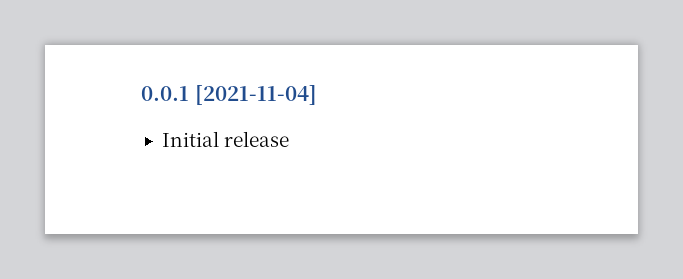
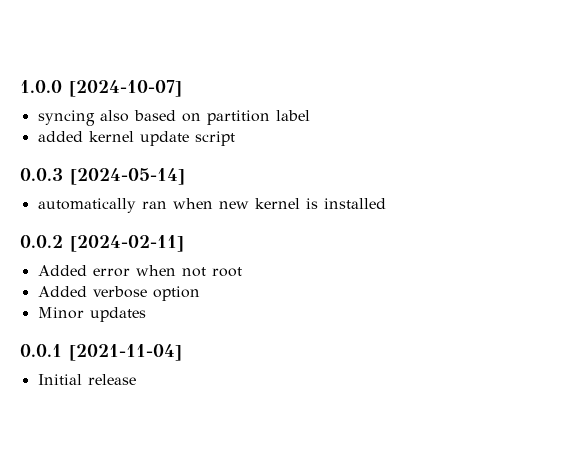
+ 1.0.0 [2024-10-07]
+ syncing also based on partition label
+ added kernel update script
+ 0.0.3 [2024-05-14]
+ automatically ran when new kernel is installed
+ 0.0.2 [2024-02-11]
+ Added error when not root
+ Added verbose option
+ Minor updates

